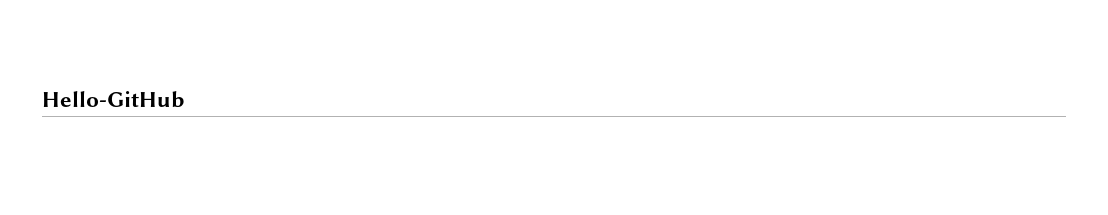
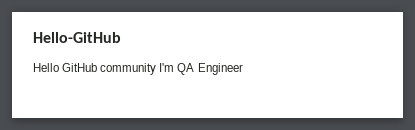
+ Hello GitHub community I'm QA Engineer

